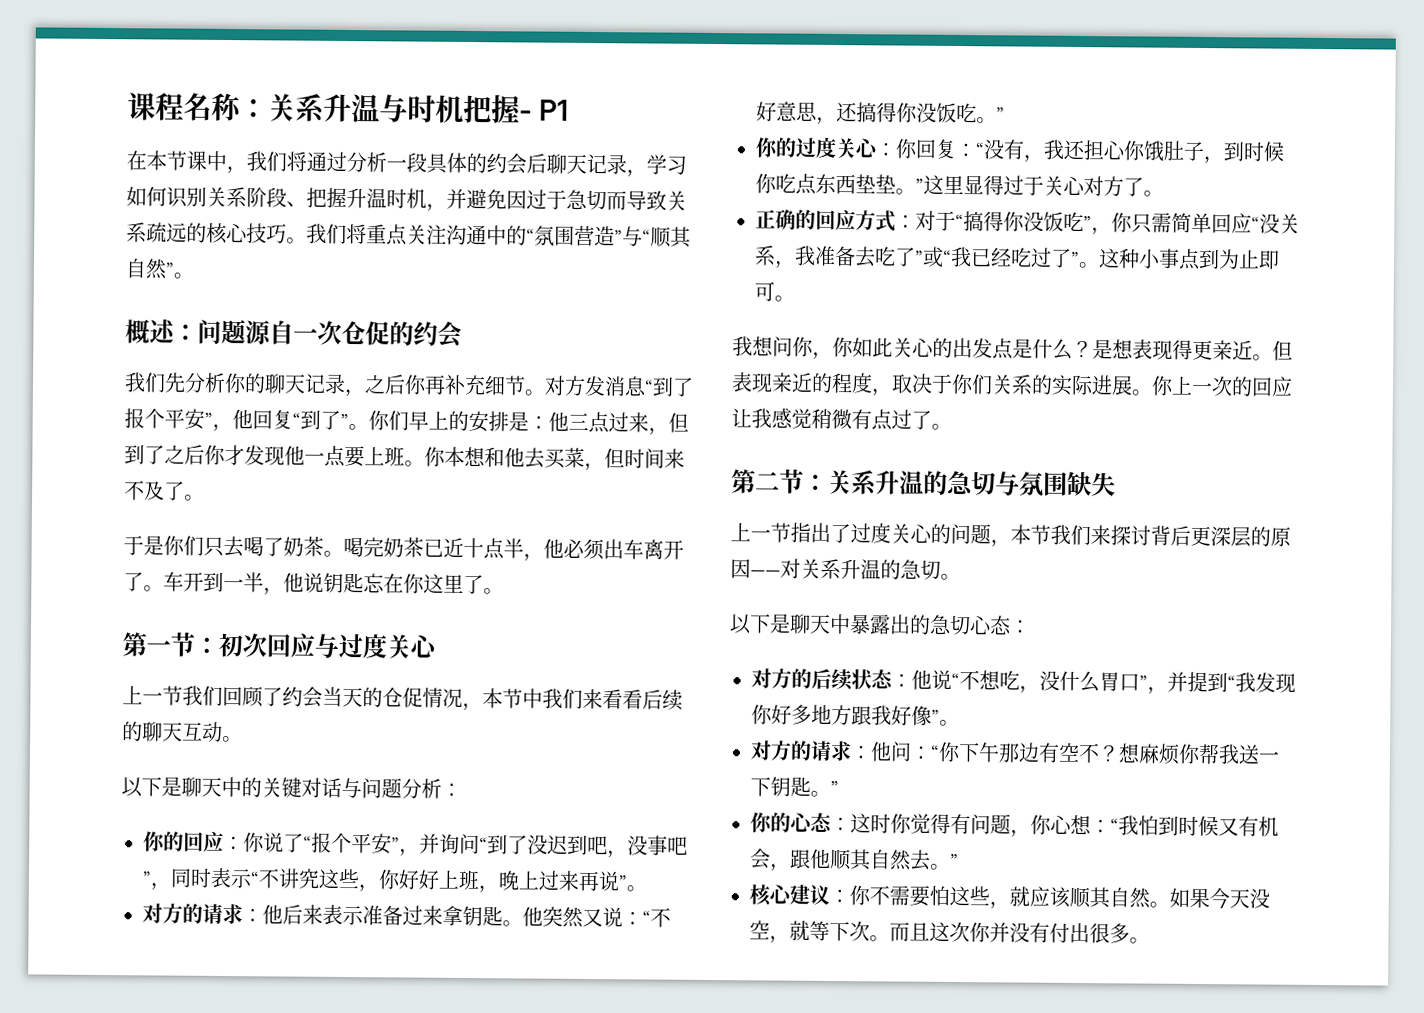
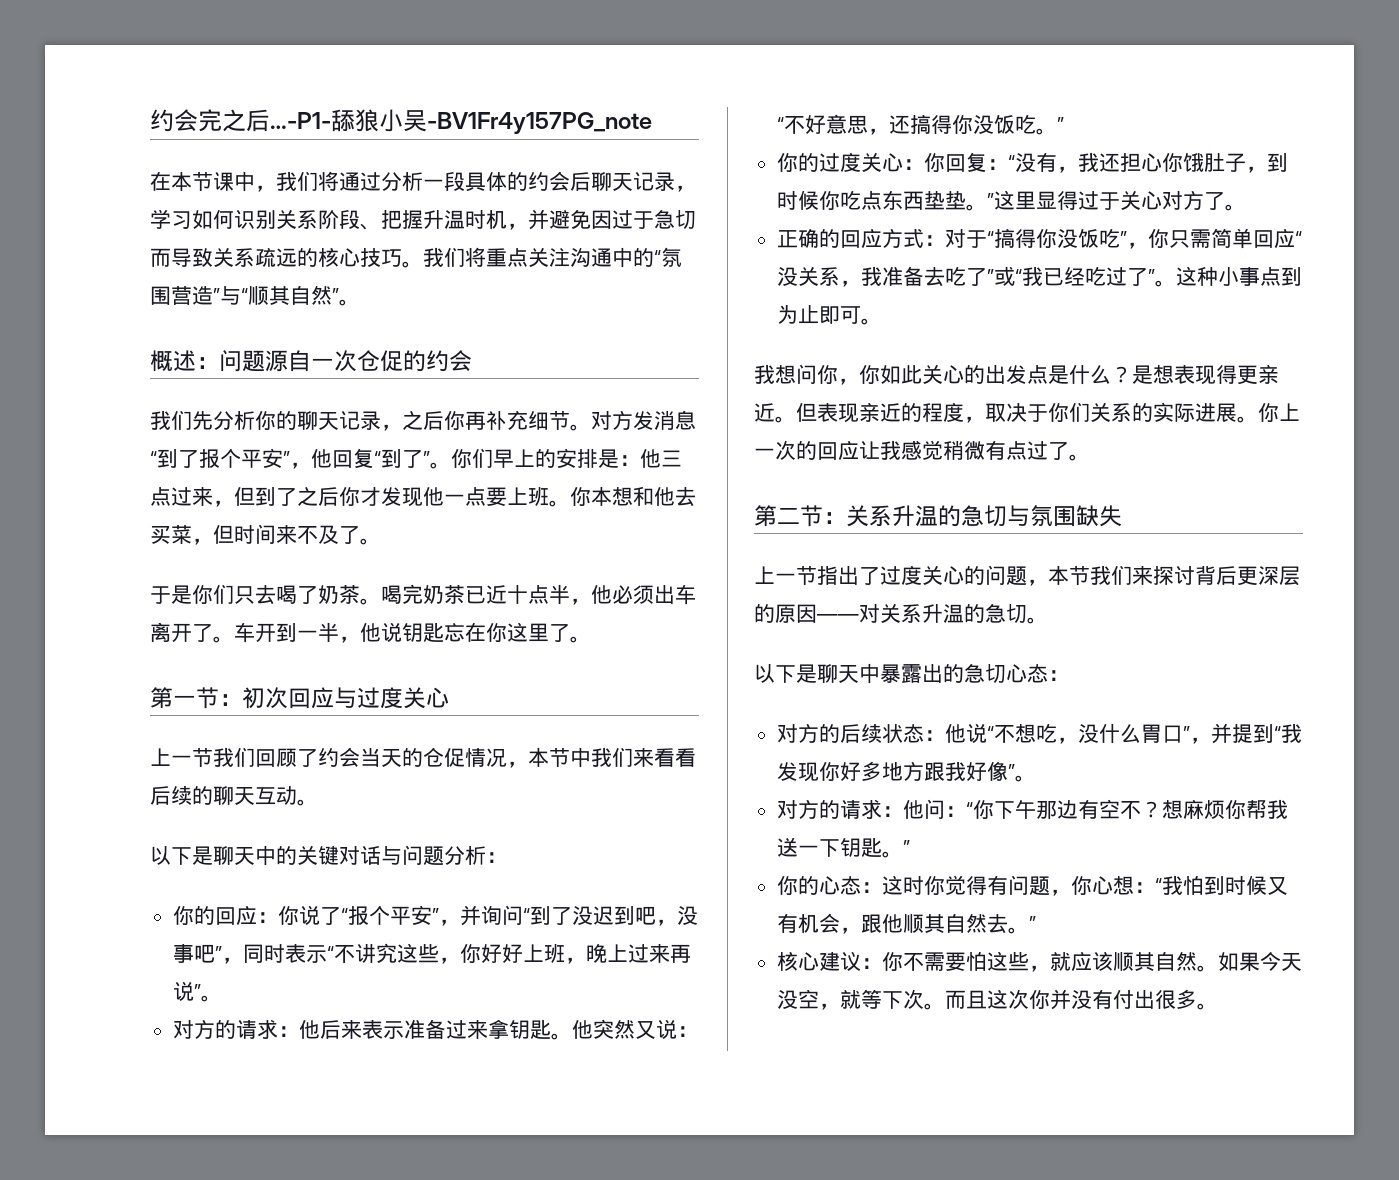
- 课程名称：关系升温与时机把握- P1
+ 约会完之后…-P1-舔狼小吴-BV1Fr4y157PG_note

